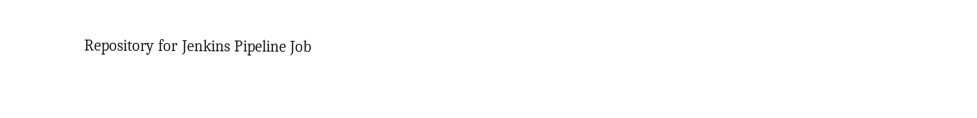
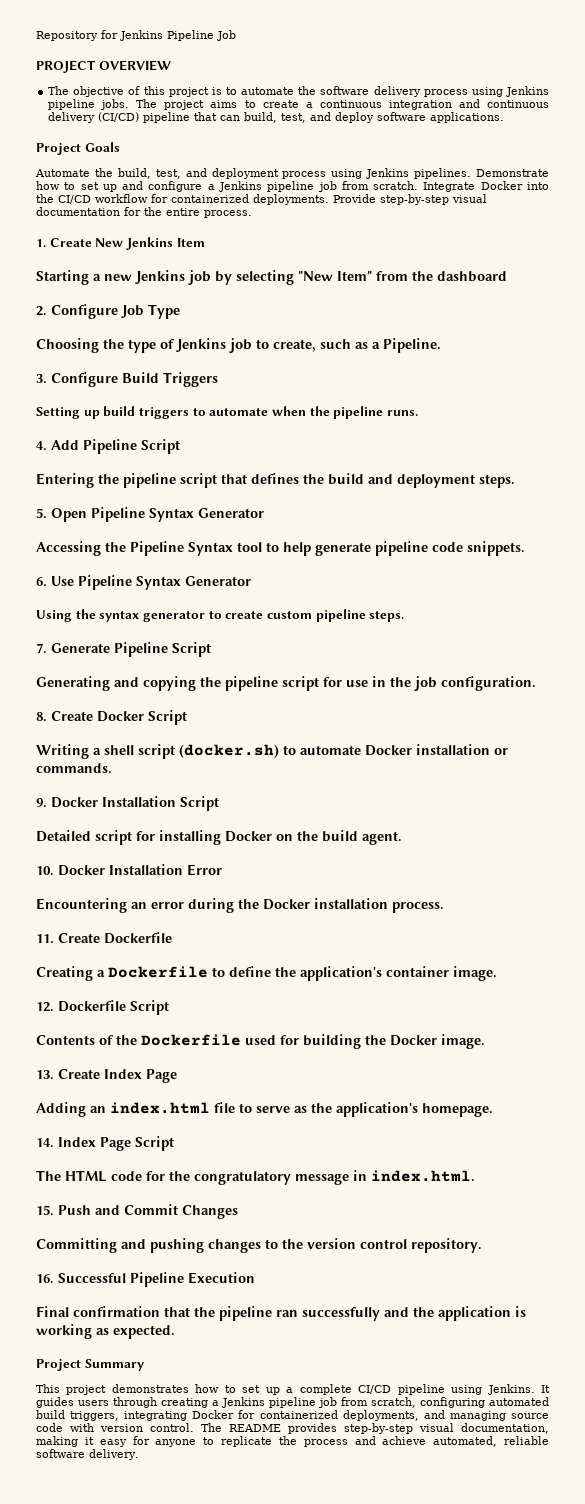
+ PROJECT OVERVIEW
+ The objective of this project is to automate the software delivery process using Jenkins pipeline jobs. The project aims to create a continuous integration and continuous delivery (CI/CD) pipeline that can build, test, and deploy software applications.
+ Project Goals
+ Automate the build, test, and deployment process using Jenkins pipelines. Demonstrate how to set up and configure a Jenkins pipeline job from scratch. Integrate Docker into the CI/CD workflow for containerized deployments. Provide step-by-step visual documentation for the entire process.
+ 1. Create New Jenkins Item
+ Starting a new Jenkins job by selecting "New Item" from the dashboard
+ 2. Configure Job Type
+ Choosing the type of Jenkins job to create, such as a Pipeline.
+ 3. Configure Build Triggers
+ Setting up build triggers to automate when the pipeline runs.
+ 4. Add Pipeline Script
+ Entering the pipeline script that defines the build and deployment steps.
+ 5. Open Pipeline Syntax Generator
+ Accessing the Pipeline Syntax tool to help generate pipeline code snippets.
+ 6. Use Pipeline Syntax Generator
+ Using the syntax generator to create custom pipeline steps.
+ 7. Generate Pipeline Script
+ Generating and copying the pipeline script for use in the job configuration.
+ 8. Create Docker Script
+ Writing a shell script (docker.sh) to automate Docker installation or commands.
+ 9. Docker Installation Script
+ Detailed script for installing Docker on the build agent.
+ 10. Docker Installation Error
+ Encountering an error during the Docker installation process.
+ 11. Create Dockerfile
+ Creating a Dockerfile to define the application's container image.
+ 12. Dockerfile Script
+ Contents of the Dockerfile used for building the Docker image.
+ 13. Create Index Page
+ Adding an index.html file to serve as the application's homepage.
+ 14. Index Page Script
+ The HTML code for the congratulatory message in index.html.
+ 15. Push and Commit Changes
+ Committing and pushing changes to the version control repository.
+ 16. Successful Pipeline Execution
+ Final confirmation that the pipeline ran successfully and the application is working as expected.
+ Project Summary
+ This project demonstrates how to set up a complete CI/CD pipeline using Jenkins. It guides users through creating a Jenkins pipeline job from scratch, configuring automated build triggers, integrating Docker for containerized deployments, and managing source code with version control. The README provides step-by-step visual documentation, making it easy for anyone to replicate the process and achieve automated, reliable software delivery.

